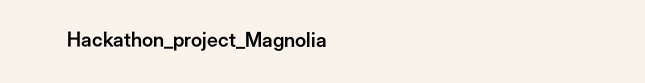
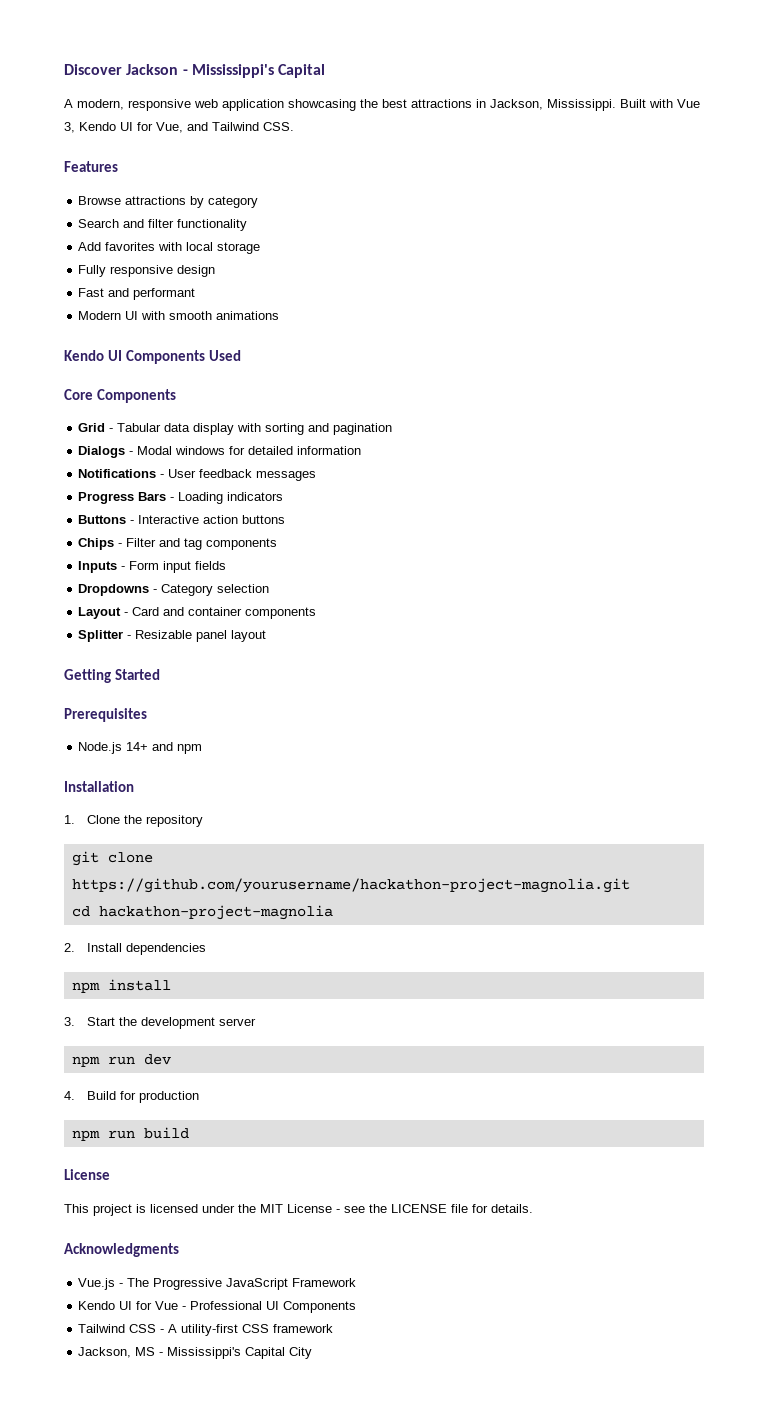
- Hackathon_project_Magnolia
+ Discover Jackson - Mississippi's Capital
+ A modern, responsive web application showcasing the best attractions in Jackson, Mississippi. Built with Vue 3, Kendo UI for Vue, and Tailwind CSS.
+ Features
+ Browse attractions by category
+ Search and filter functionality
+ Add favorites with local storage
+ Fully responsive design
+ Fast and performant
+ Modern UI with smooth animations
+ Kendo UI Components Used
+ Core Components
+ Grid - Tabular data display with sorting and pagination
+ Dialogs - Modal windows for detailed information
+ Notifications - User feedback messages
+ Progress Bars - Loading indicators
+ Buttons - Interactive action buttons
+ Chips - Filter and tag components
+ Inputs - Form input fields
+ Dropdowns - Category selection
+ Layout - Card and container components
+ Splitter - Resizable panel layout
+ Getting Started
+ Prerequisites
+ Node.js 14+ and npm
+ Installation
+ 1. Clone the repository
+ git clone https://github.com/yourusername/hackathon-project-magnolia.git
+ cd hackathon-project-magnolia
+ 2. Install dependencies
+ npm install
+ 3. Start the development server
+ npm run dev
+ 4. Build for production
+ npm run build
+ License
+ This project is licensed under the MIT License - see the LICENSE file for details.
+ Acknowledgments
+ Vue.js - The Progressive JavaScript Framework
+ Kendo UI for Vue - Professional UI Components
+ Tailwind CSS - A utility-first CSS framework
+ Jackson, MS - Mississippi's Capital City

